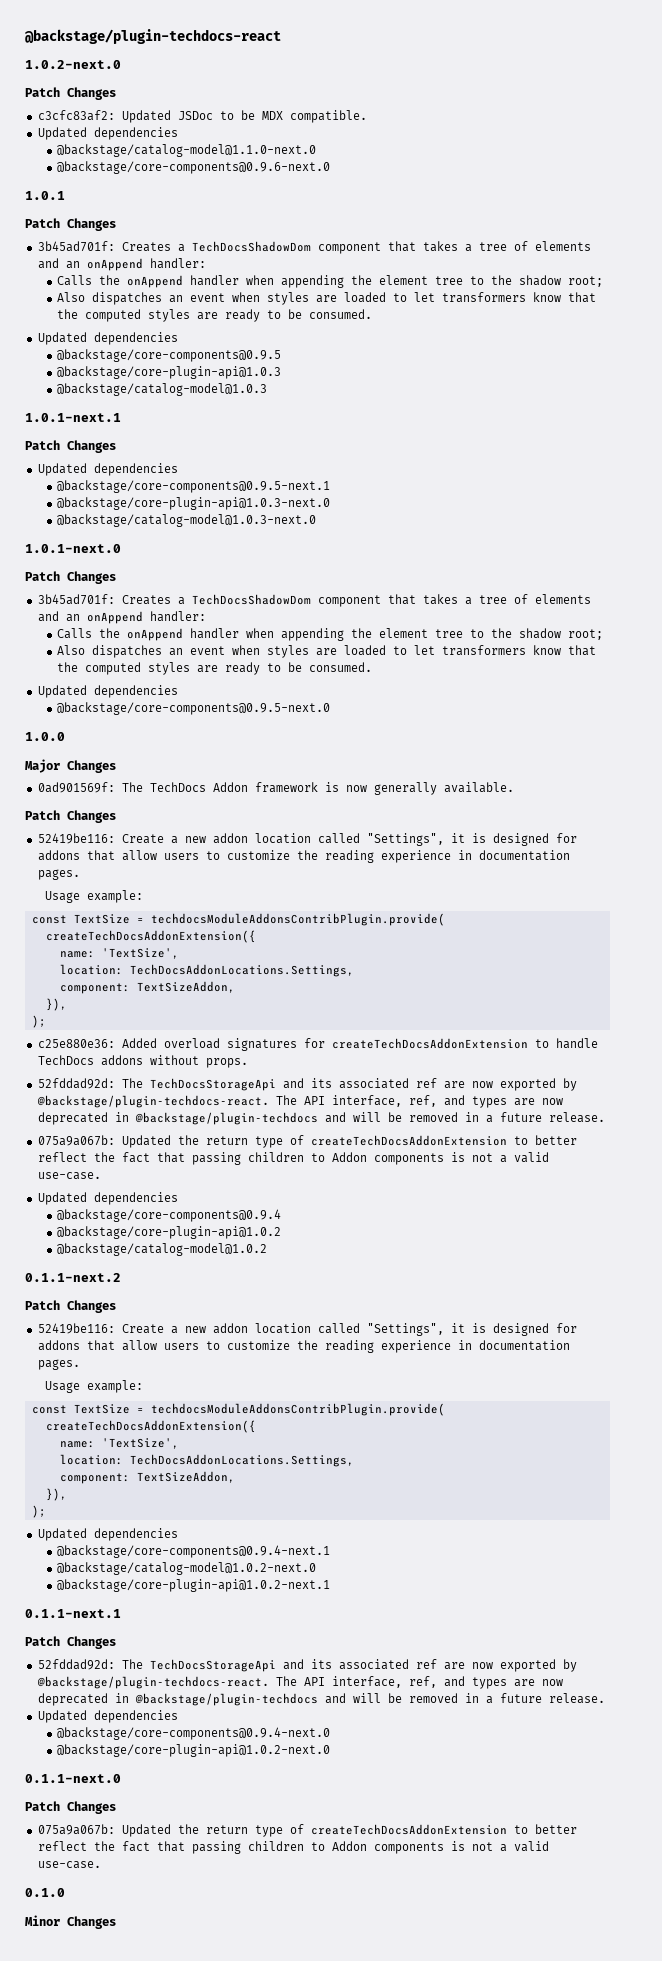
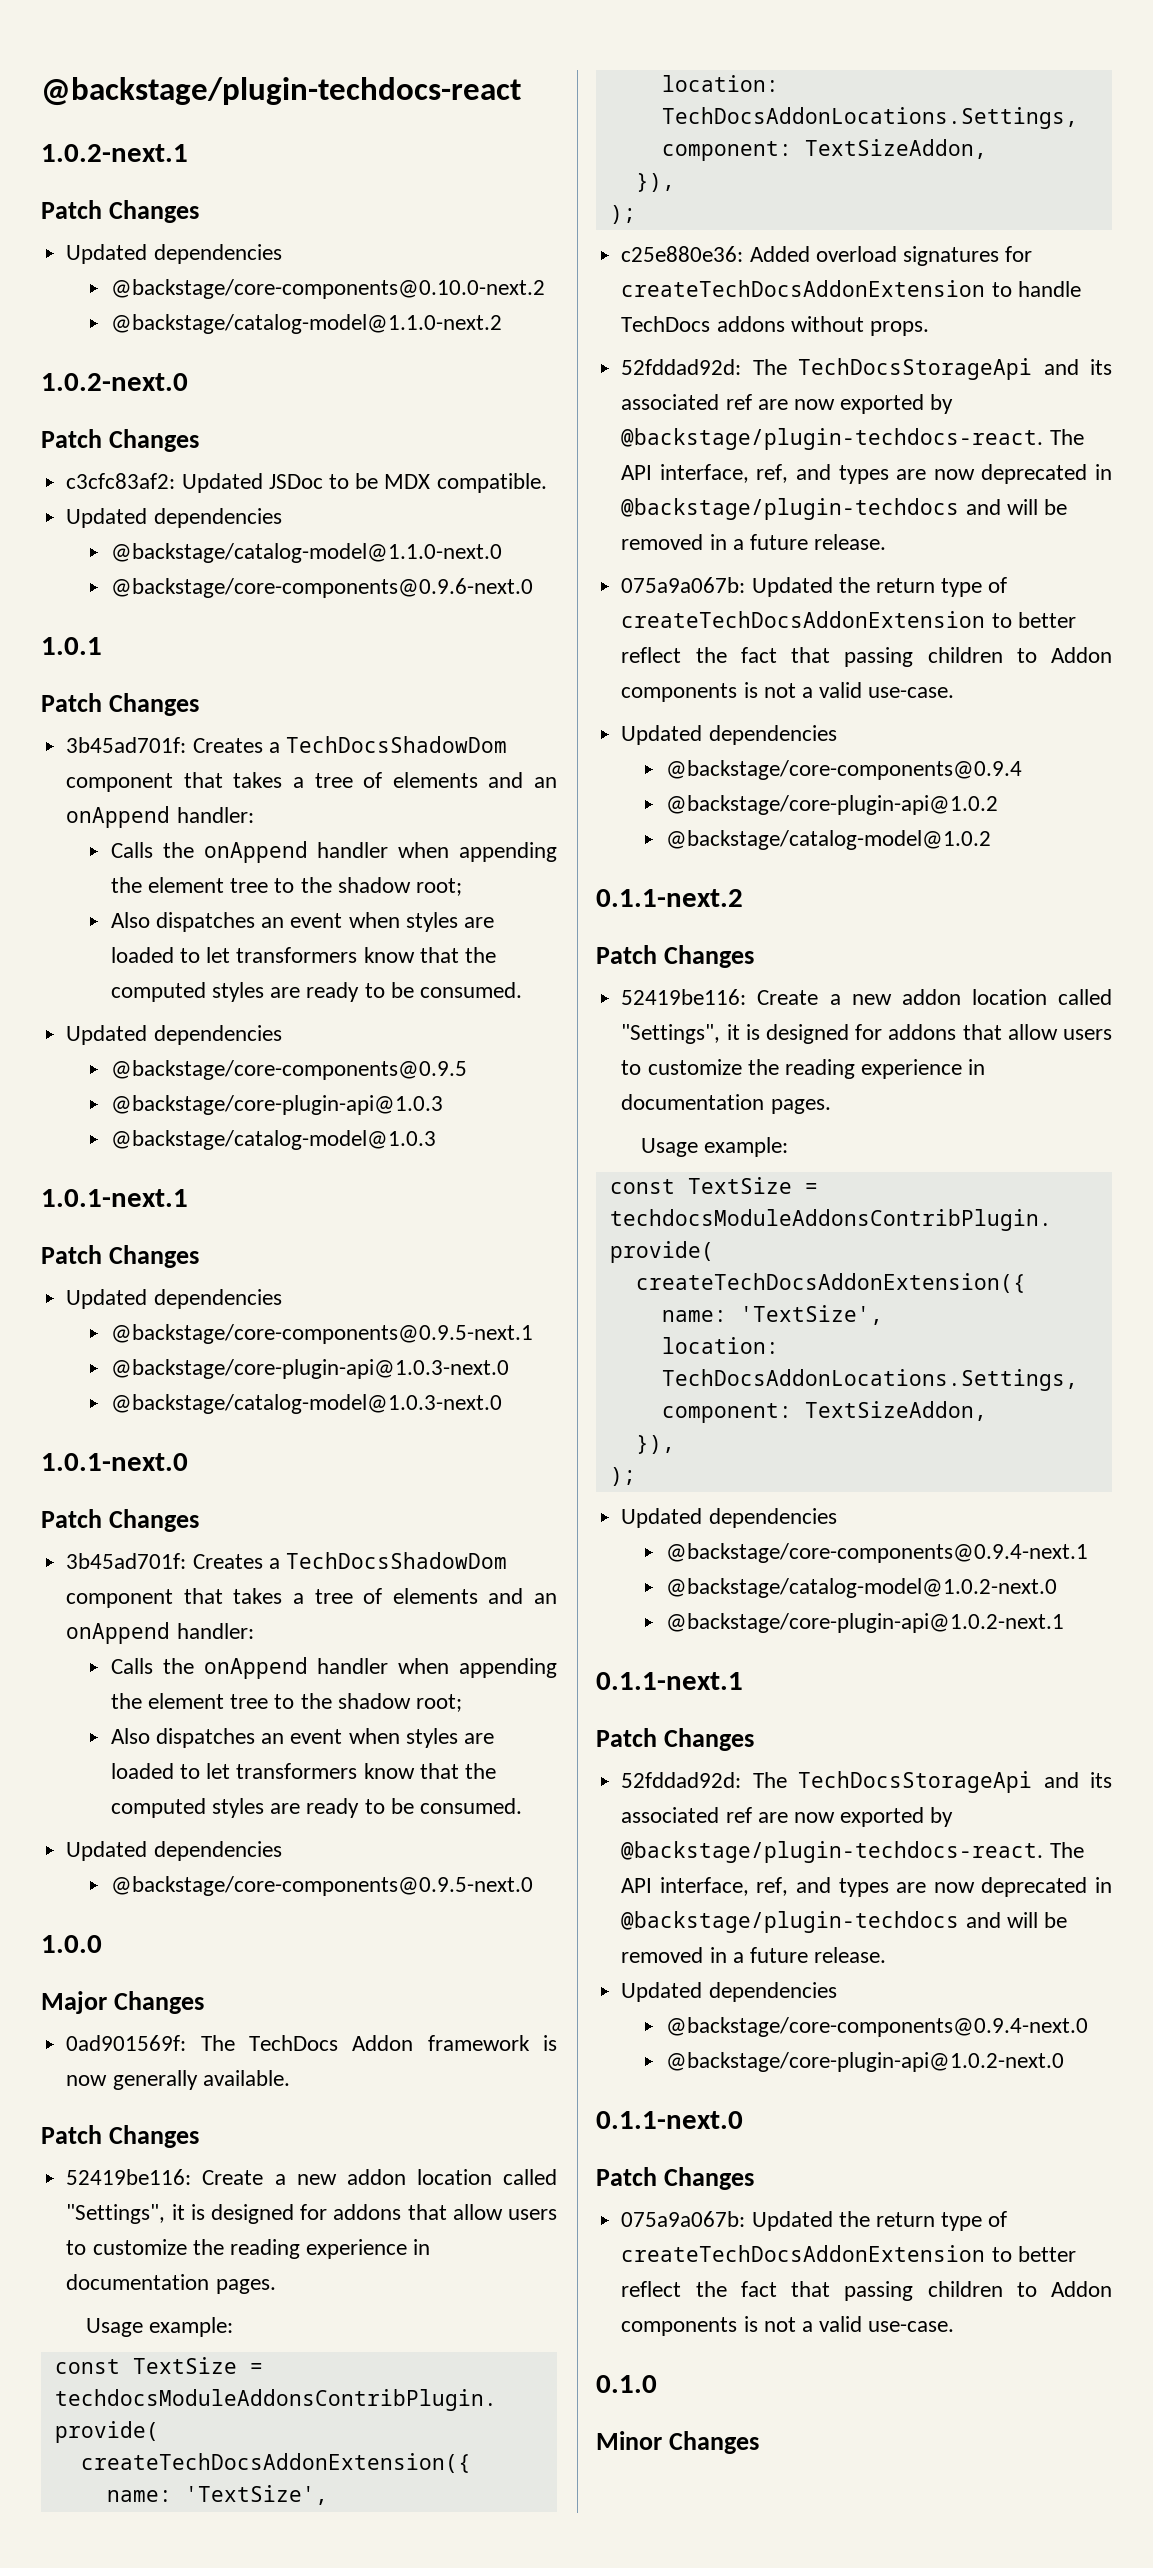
+ 1.0.2-next.1
+ Patch Changes
+ Updated dependencies
+ @backstage/core-components@0.10.0-next.2
+ @backstage/catalog-model@1.1.0-next.2

